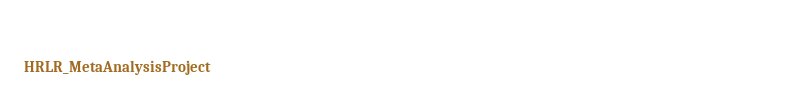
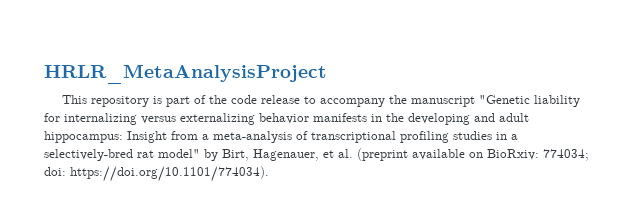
+ This repository is part of the code release to accompany the manuscript "Genetic liability for internalizing versus externalizing behavior manifests in the developing and adult hippocampus: Insight from a meta-analysis of transcriptional profiling studies in a selectively-bred rat model" by Birt, Hagenauer, et al. (preprint available on BioRxiv: 774034; doi: https://doi.org/10.1101/774034).

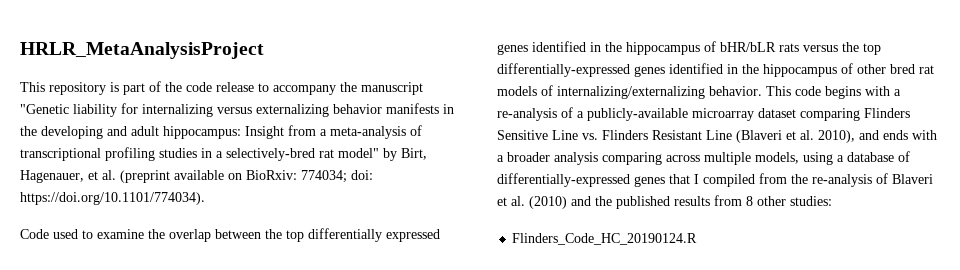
+ Code used to examine the overlap between the top differentially expressed genes identified in the hippocampus of bHR/bLR rats versus the top differentially-expressed genes identified in the hippocampus of other bred rat models of internalizing/externalizing behavior. This code begins with a re-analysis of a publicly-available microarray dataset comparing Flinders Sensitive Line vs. Flinders Resistant Line (Blaveri et al. 2010), and ends with a broader analysis comparing across multiple models, using a database of differentially-expressed genes that I compiled from the re-analysis of Blaveri et al. (2010) and the published results from 8 other studies:
+ Flinders_Code_HC_20190124.R

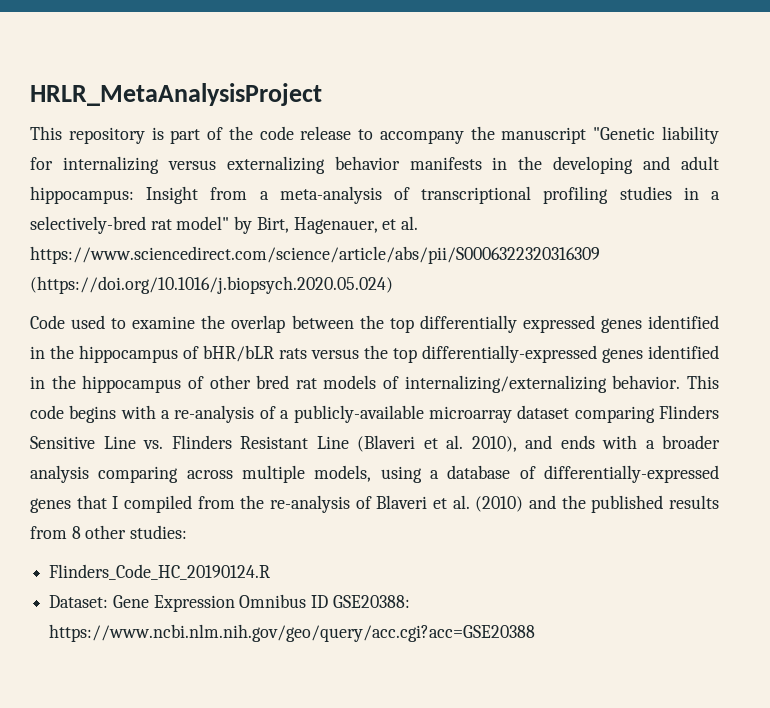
- This repository is part of the code release to accompany the manuscript "Genetic liability for internalizing versus externalizing behavior manifests in the developing and adult hippocampus: Insight from a meta-analysis of transcriptional profiling studies in a selectively-bred rat model" by Birt, Hagenauer, et al. (preprint available on BioRxiv: 774034; doi: https://doi.org/10.1101/774034).
+ This repository is part of the code release to accompany the manuscript "Genetic liability for internalizing versus externalizing behavior manifests in the developing and adult hippocampus: Insight from a meta-analysis of transcriptional profiling studies in a selectively-bred rat model" by Birt, Hagenauer, et al. https://www.sciencedirect.com/science/article/abs/pii/S0006322320316309 (https://doi.org/10.1016/j.biopsych.2020.05.024)
+ Dataset: Gene Expression Omnibus ID GSE20388: https://www.ncbi.nlm.nih.gov/geo/query/acc.cgi?acc=GSE20388

